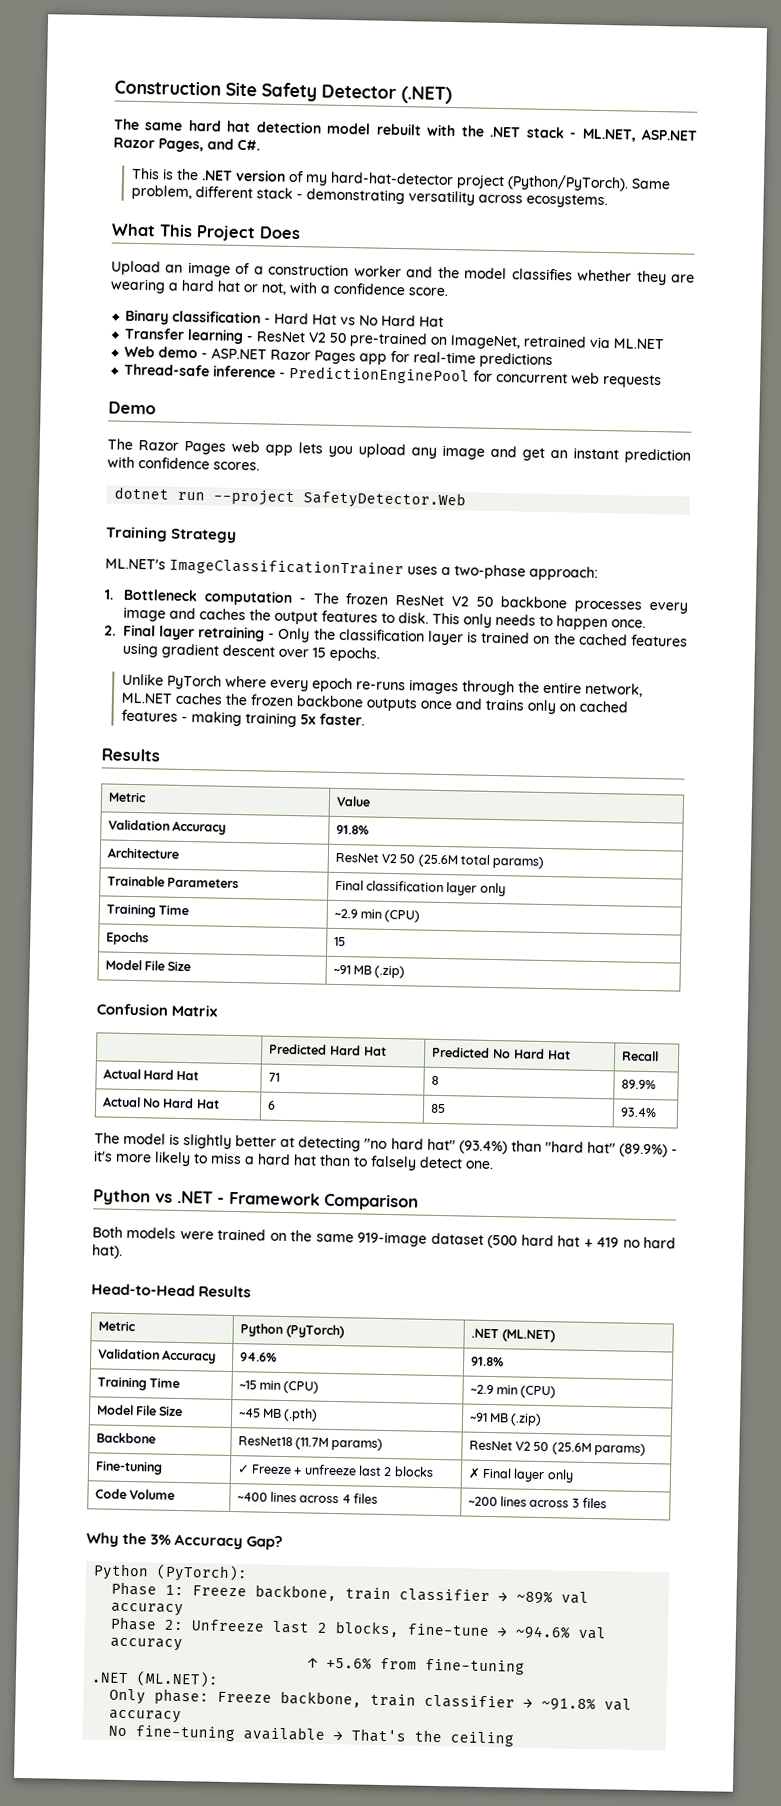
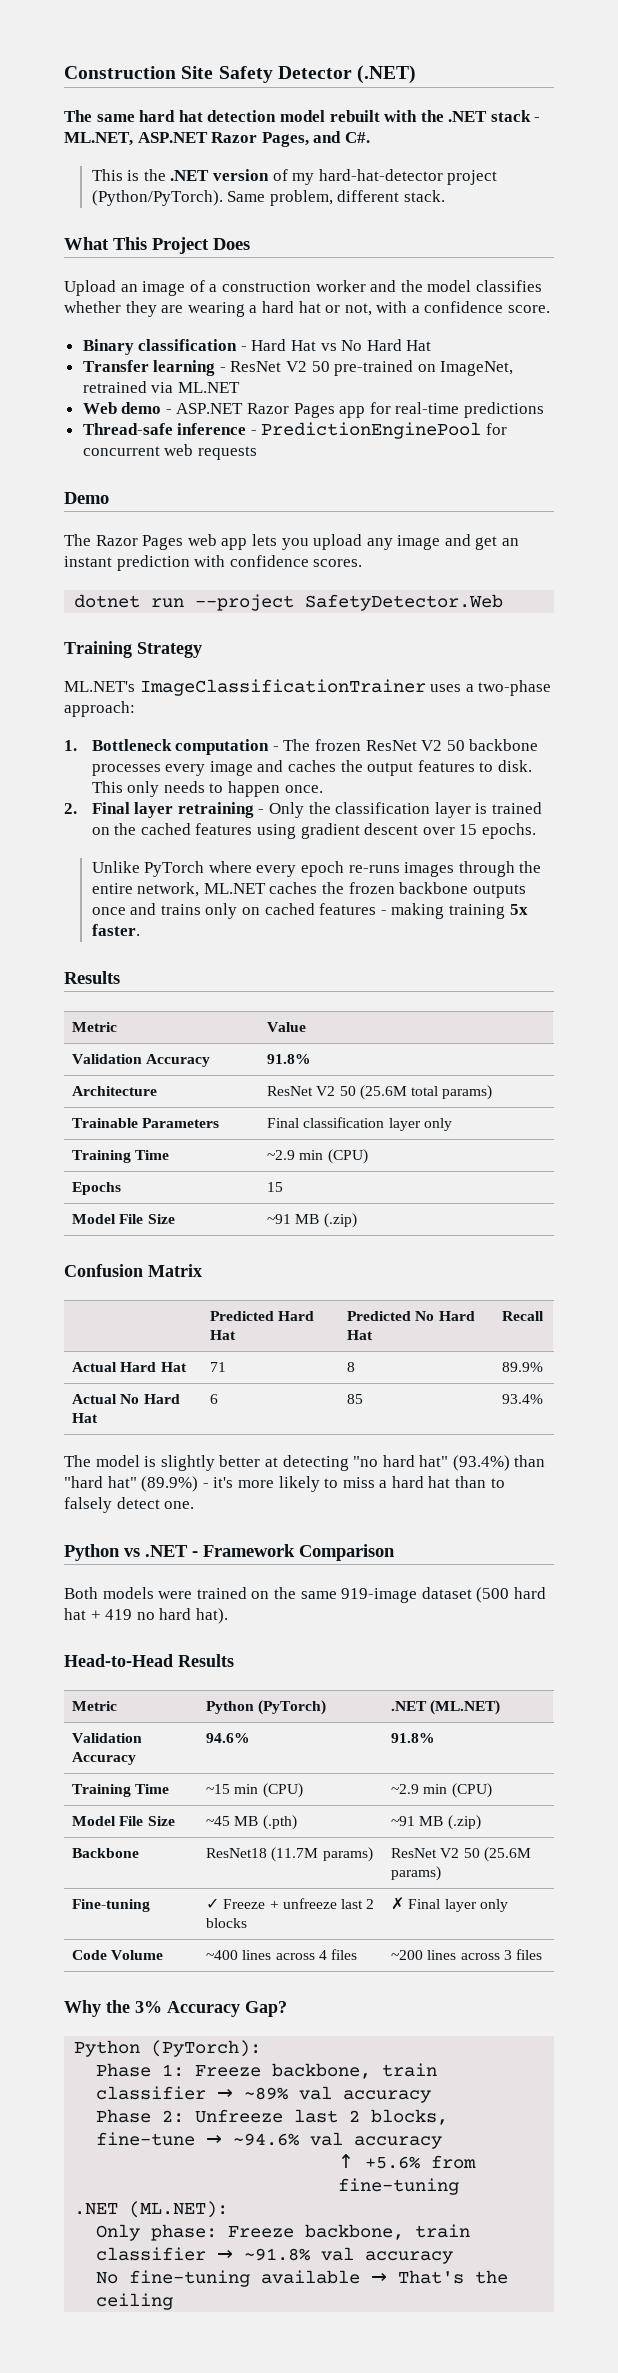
- Same problem, different stack - demonstrating versatility across ecosystems.
+ Same problem, different stack.

